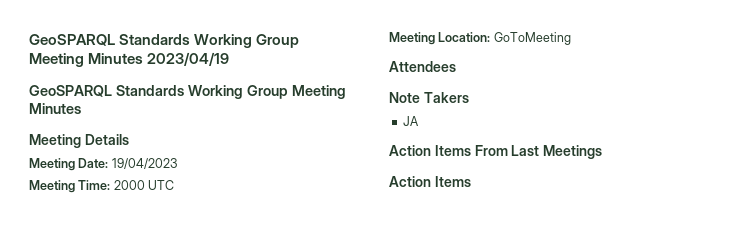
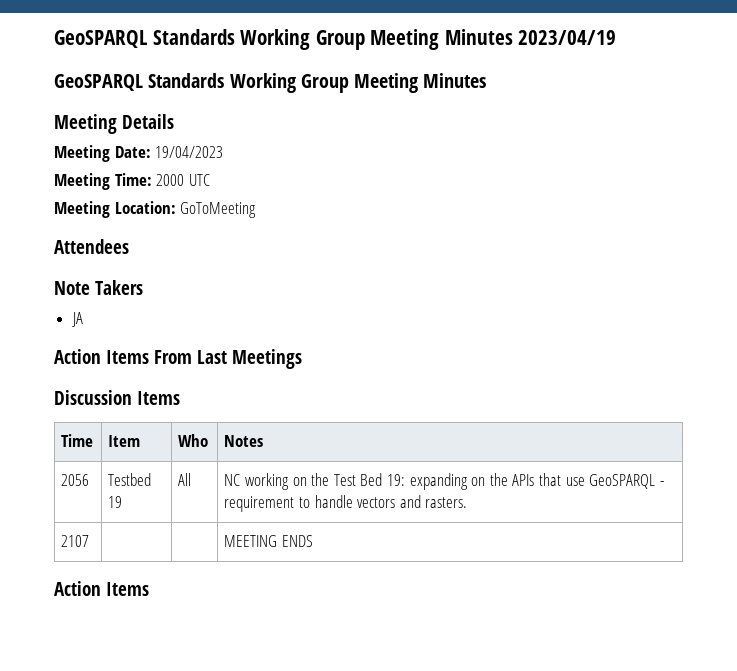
+ Discussion Items
+ Time | Item | Who | Notes
+ 2056 | Testbed 19 | All | NC working on the Test Bed 19: expanding on the APIs that use GeoSPARQL - requirement to handle vectors and rasters.
+ 2107 | | | MEETING ENDS

